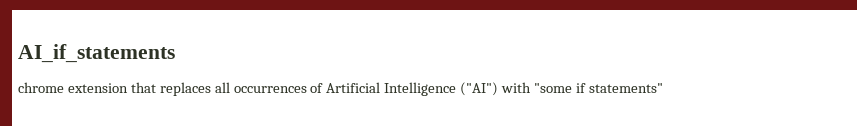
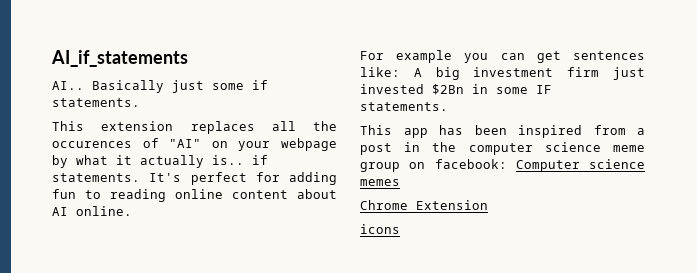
- chrome extension that replaces all occurrences of Artificial Intelligence ("AI") with "some if statements"
+ AI.. Basically just some if statements.
+ This extension replaces all the occurences of "AI" on your webpage by what it actually is.. if statements. It's perfect for adding fun to reading online content about AI online.
+ For example you can get sentences like: A big investment firm just invested $2Bn in some IF statements.
+ This app has been inspired from a post in the computer science meme group on facebook: Computer science memes
+ Chrome Extension
+ icons

